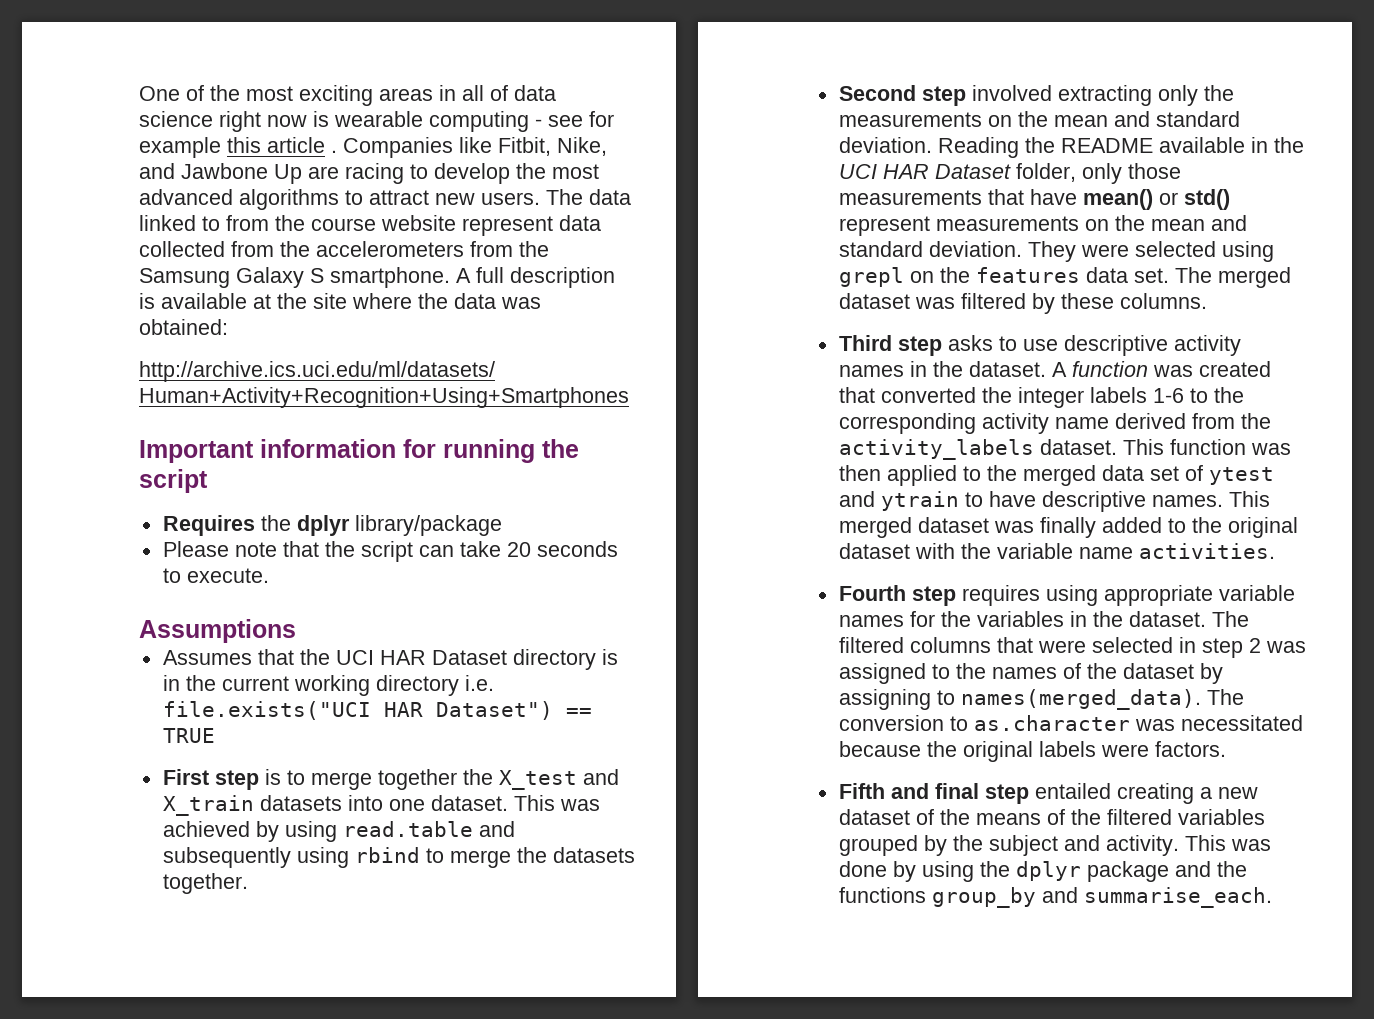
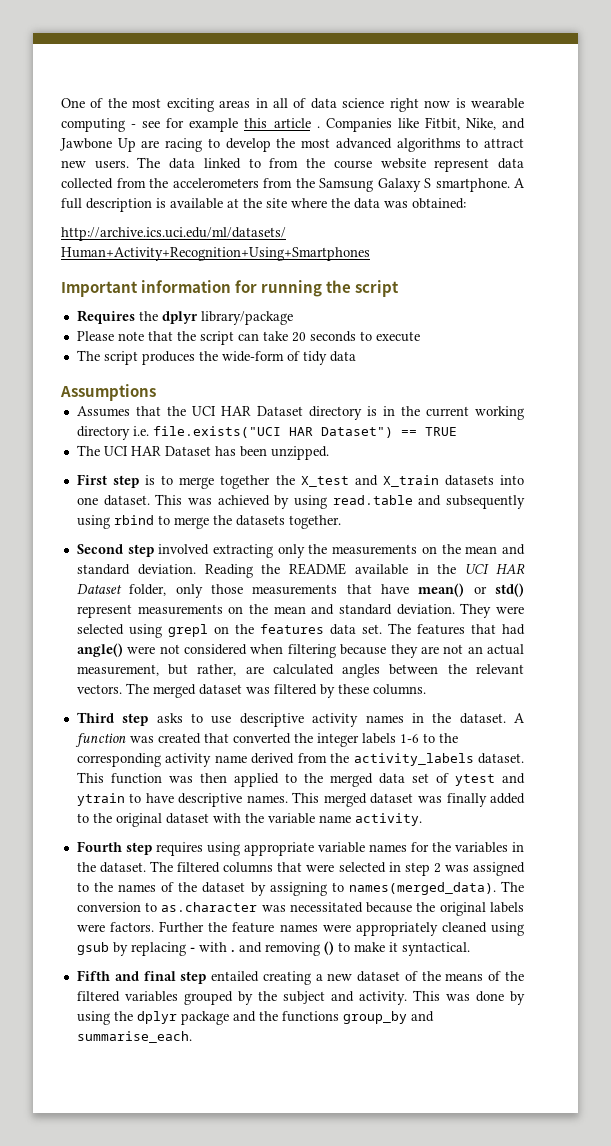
- Please note that the script can take 20 seconds to execute.
+ Please note that the script can take 20 seconds to execute
+ The script produces the wide-form of tidy data
+ The UCI HAR Dataset has been unzipped.
- The merged dataset was filtered by these columns.
+ The features that had angle() were not considered when filtering because they are not an actual measurement, but rather, are calculated angles between the relevant vectors. The merged dataset was filtered by these columns.
- This merged dataset was finally added to the original dataset with the variable name activities.
+ This merged dataset was finally added to the original dataset with the variable name activity.
+ Further the feature names were appropriately cleaned using gsub by replacing - with . and removing () to make it syntactical.

